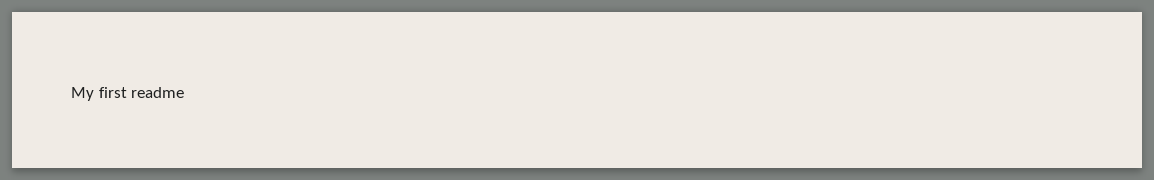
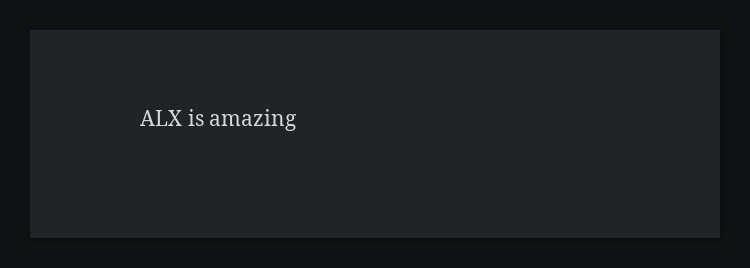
- My first readme
+ ALX is amazing

